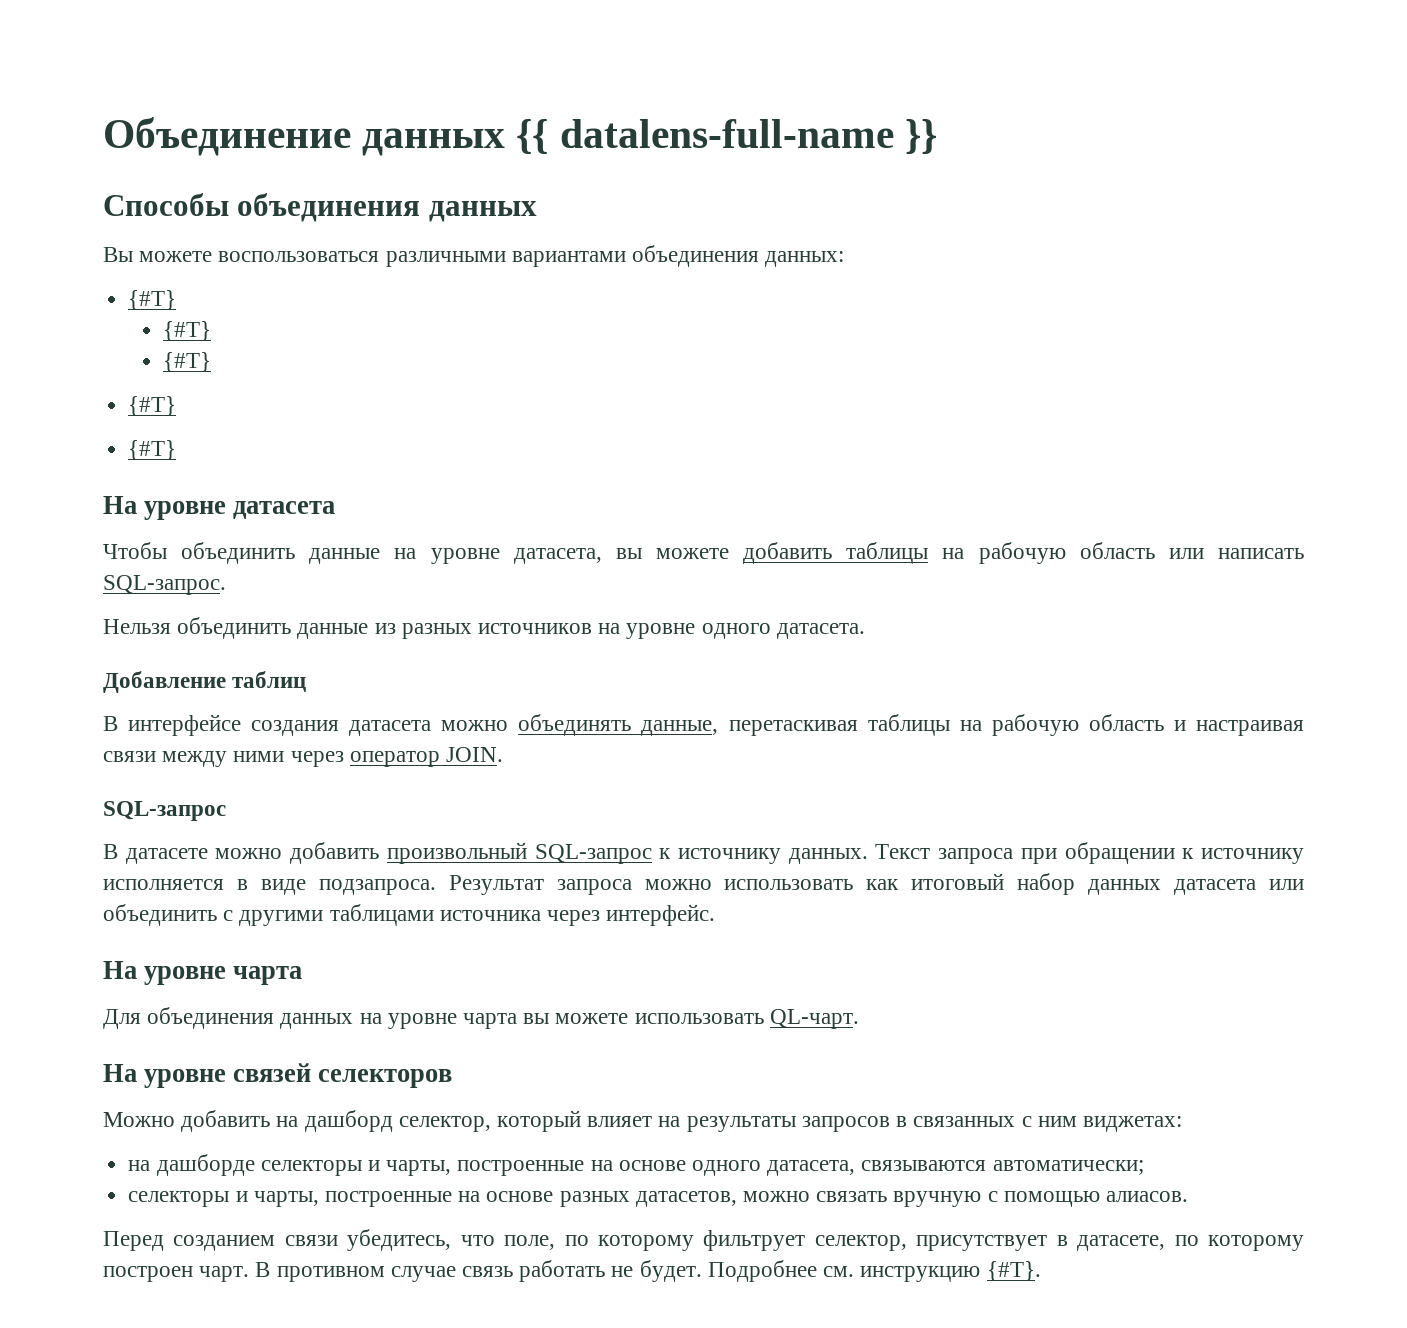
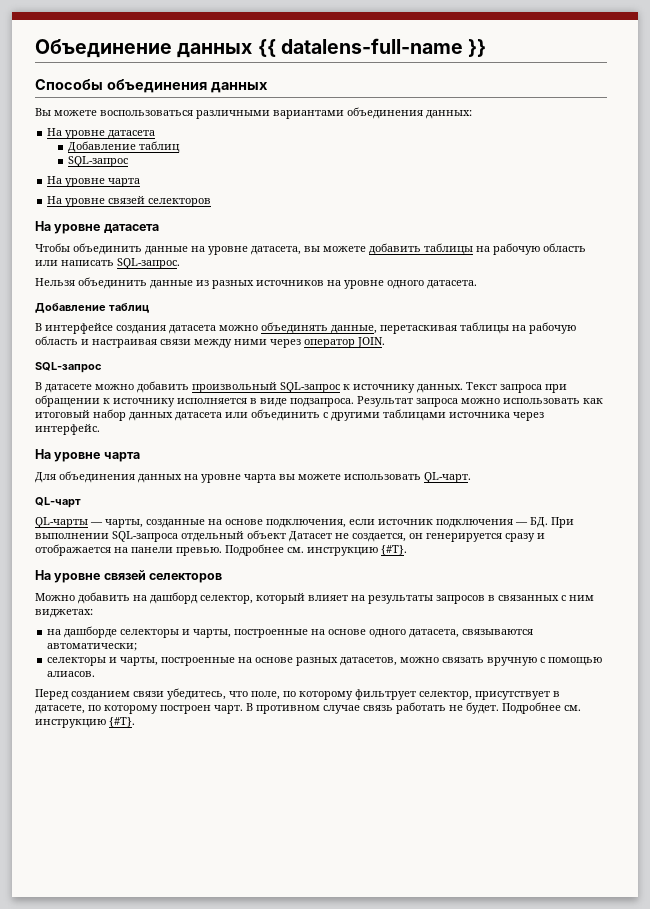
  Вы можете воспользоваться различными вариантами объединения данных:
- {#T}
- {#T}
- {#T}
- {#T}
- {#T}
+ На уровне датасета
+ Добавление таблиц
+ SQL-запрос
+ На уровне чарта
+ На уровне связей селекторов
+ QL-чарт
+ QL-чарты — чарты, созданные на основе подключения, если источник подключения — БД. При выполнении SQL-запроса отдельный объект Датасет не создается, он генерируется сразу и отображается на панели превью. Подробнее см. инструкцию {#T}.

